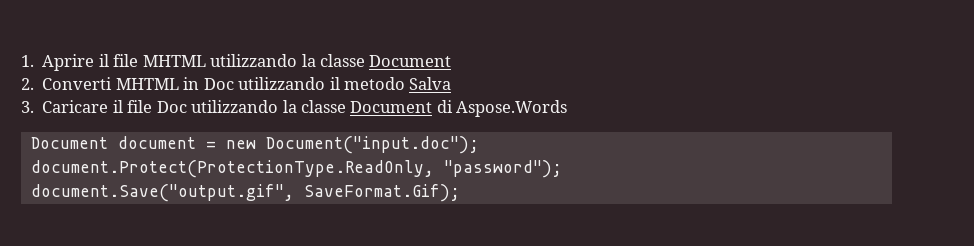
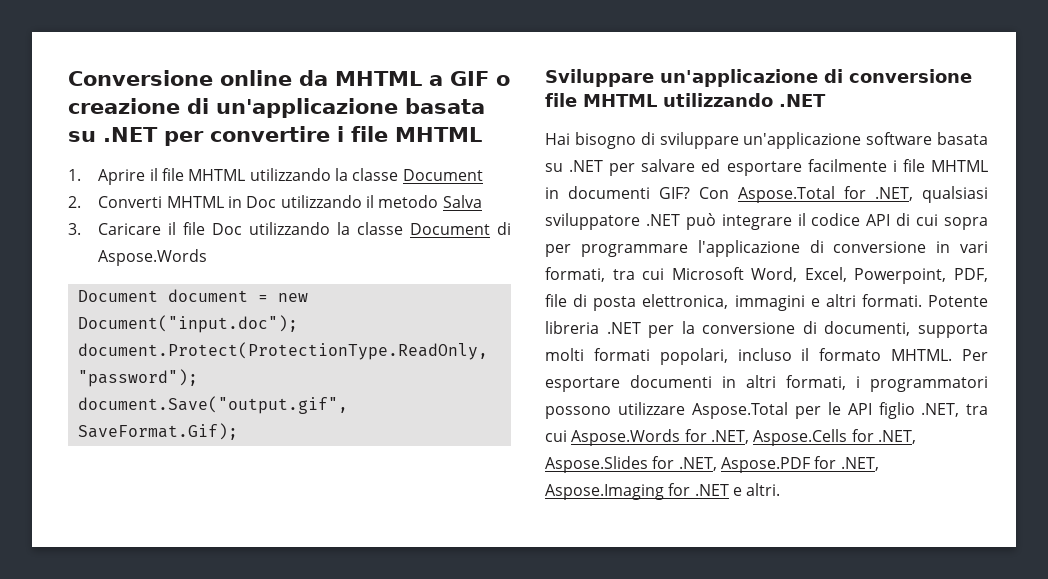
+ Conversione online da MHTML a GIF o creazione di un'applicazione basata su .NET per convertire i file MHTML
+ Sviluppare un'applicazione di conversione file MHTML utilizzando .NET
+ Hai bisogno di sviluppare un'applicazione software basata su .NET per salvare ed esportare facilmente i file MHTML in documenti GIF? Con Aspose.Total for .NET, qualsiasi sviluppatore .NET può integrare il codice API di cui sopra per programmare l'applicazione di conversione in vari formati, tra cui Microsoft Word, Excel, Powerpoint, PDF, file di posta elettronica, immagini e altri formati. Potente libreria .NET per la conversione di documenti, supporta molti formati popolari, incluso il formato MHTML. Per esportare documenti in altri formati, i programmatori possono utilizzare Aspose.Total per le API figlio .NET, tra cui Aspose.Words for .NET, Aspose.Cells for .NET, Aspose.Slides for .NET, Aspose.PDF for .NET, Aspose.Imaging for .NET e altri.

